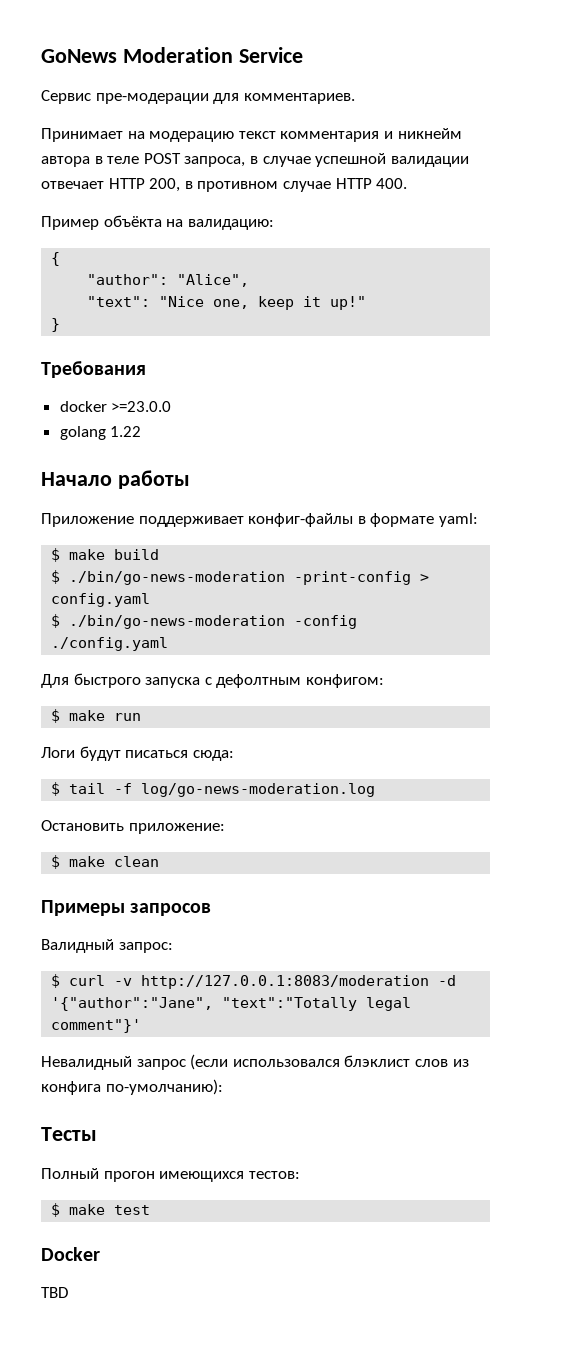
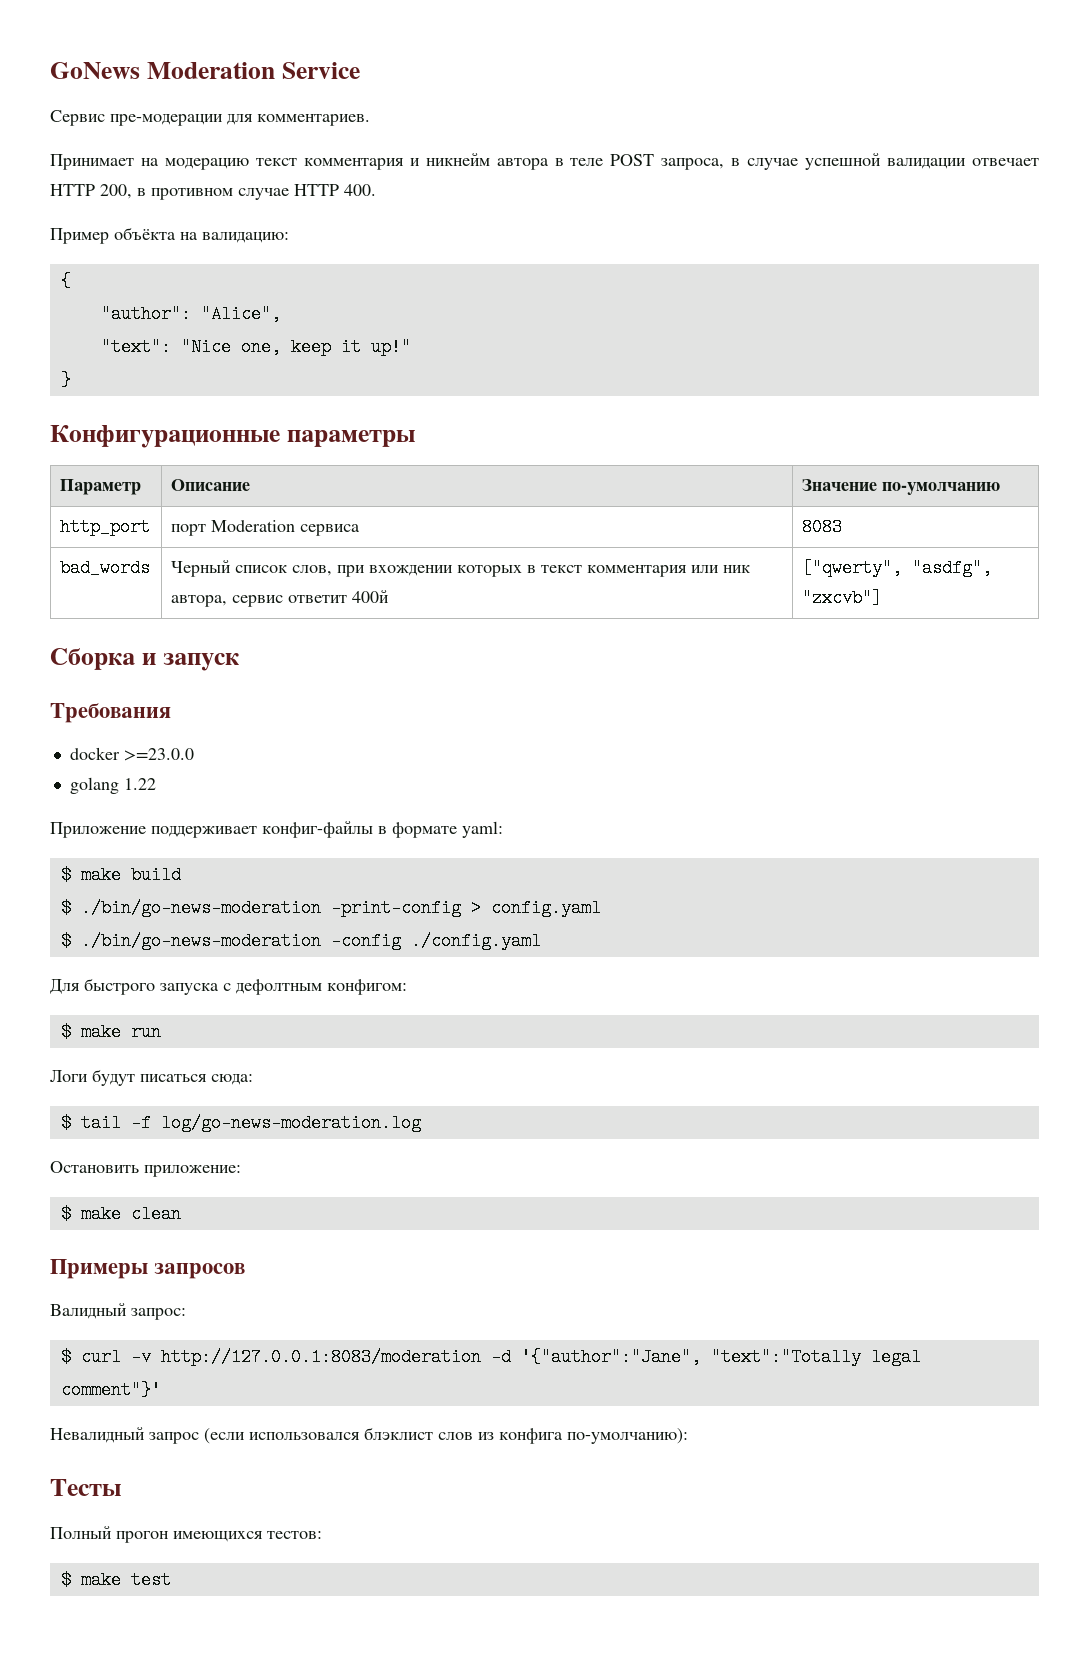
+ Конфигурационные параметры
+ Параметр | Описание | Значение по-умолчанию
+ http_port | порт Moderation сервиса | 8083
+ bad_words | Черный список слов, при вхождении которых в текст комментария или ник автора, сервис ответит 400й | ["qwerty", "asdfg", "zxcvb"]
+ Сборка и запуск
- Начало работы
- Docker
- TBD

